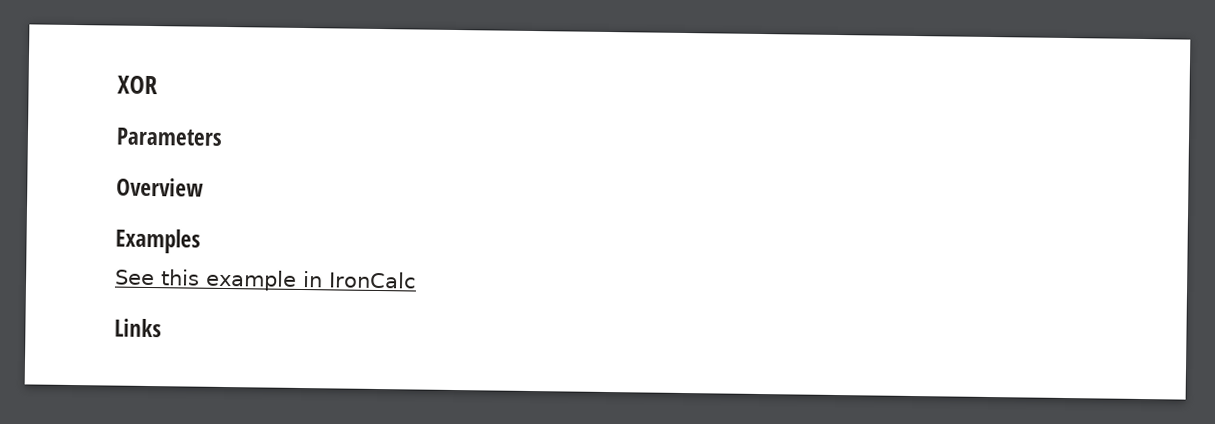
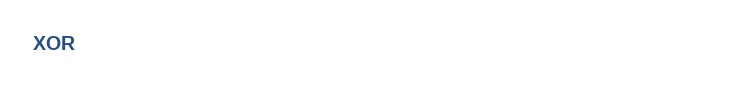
- Parameters
- Overview
- Examples
- See this example in IronCalc
- Links

